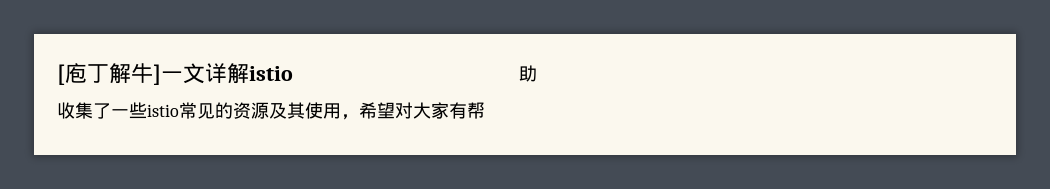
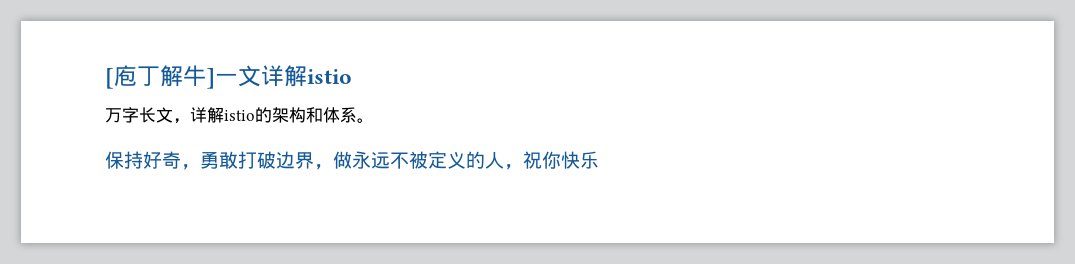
- 收集了一些istio常见的资源及其使用，希望对大家有帮助
+ 万字长文，详解istio的架构和体系。
+ 保持好奇，勇敢打破边界，做永远不被定义的人，祝你快乐

